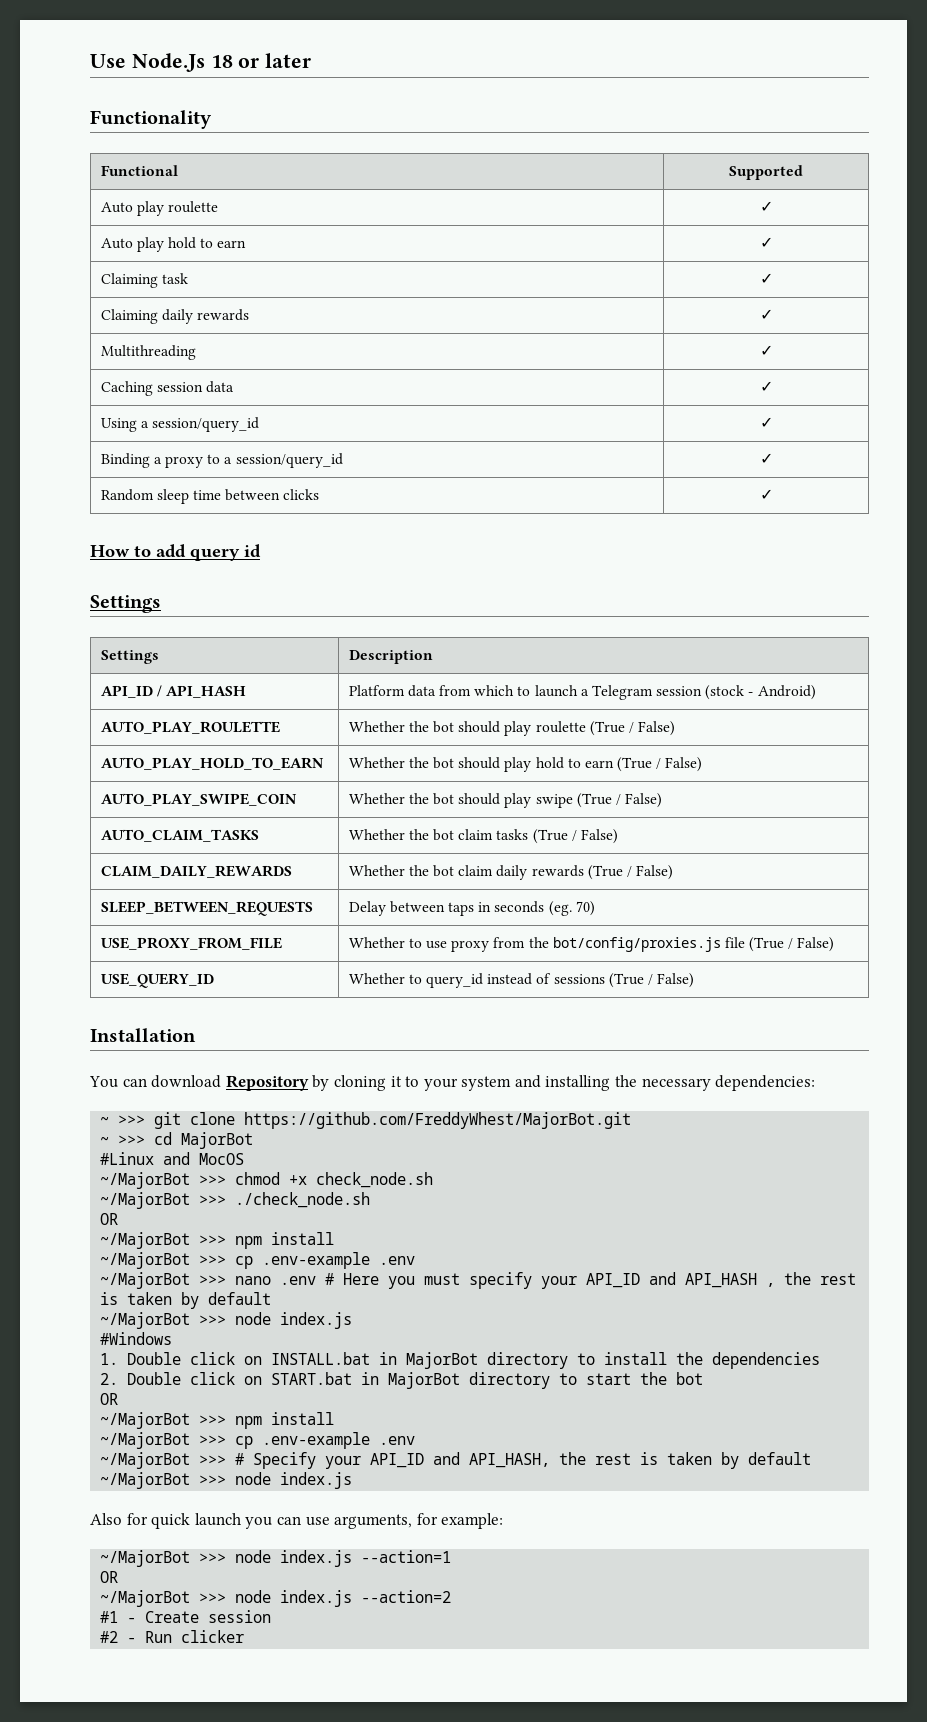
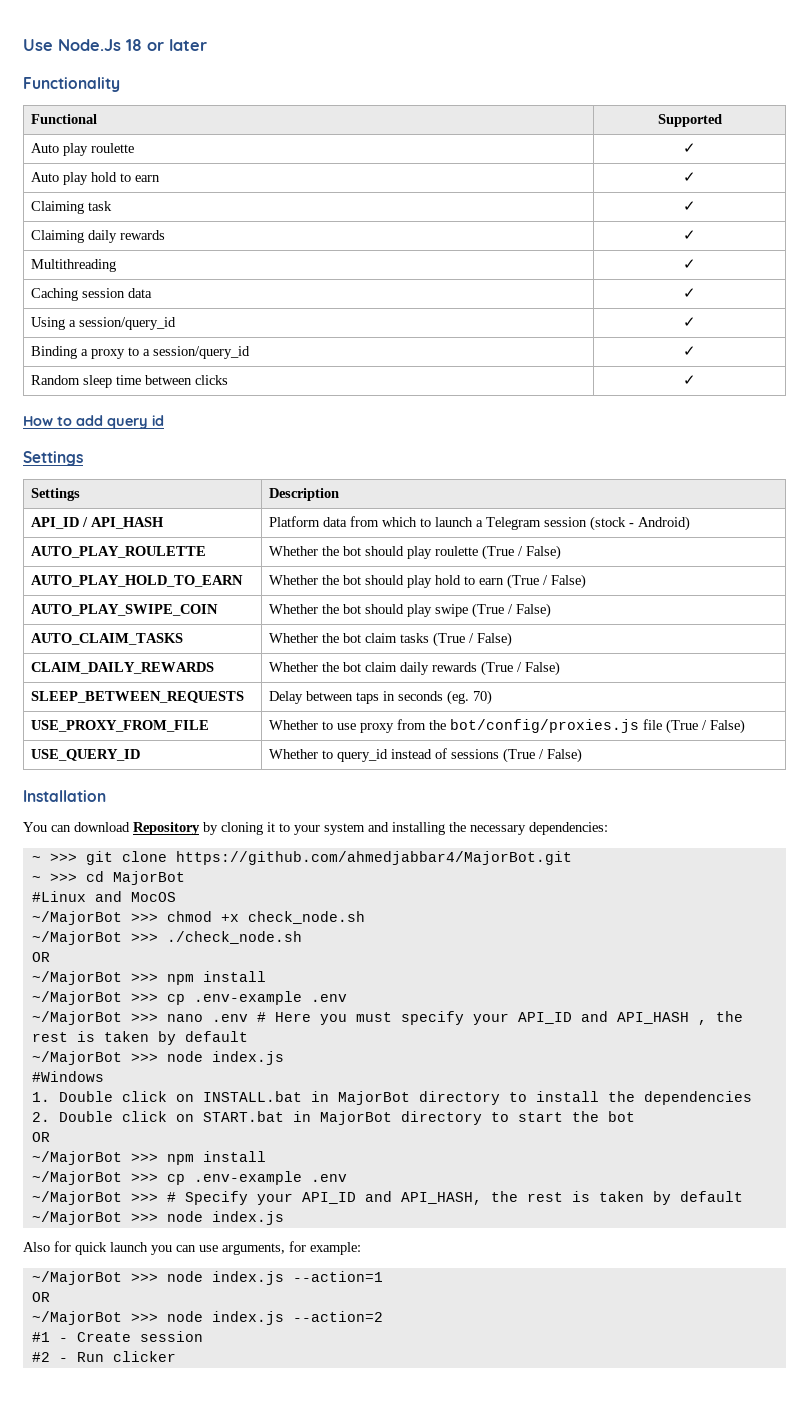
- ~ >>> git clone https://github.com/FreddyWhest/MajorBot.git
+ ~ >>> git clone https://github.com/ahmedjabbar4/MajorBot.git

